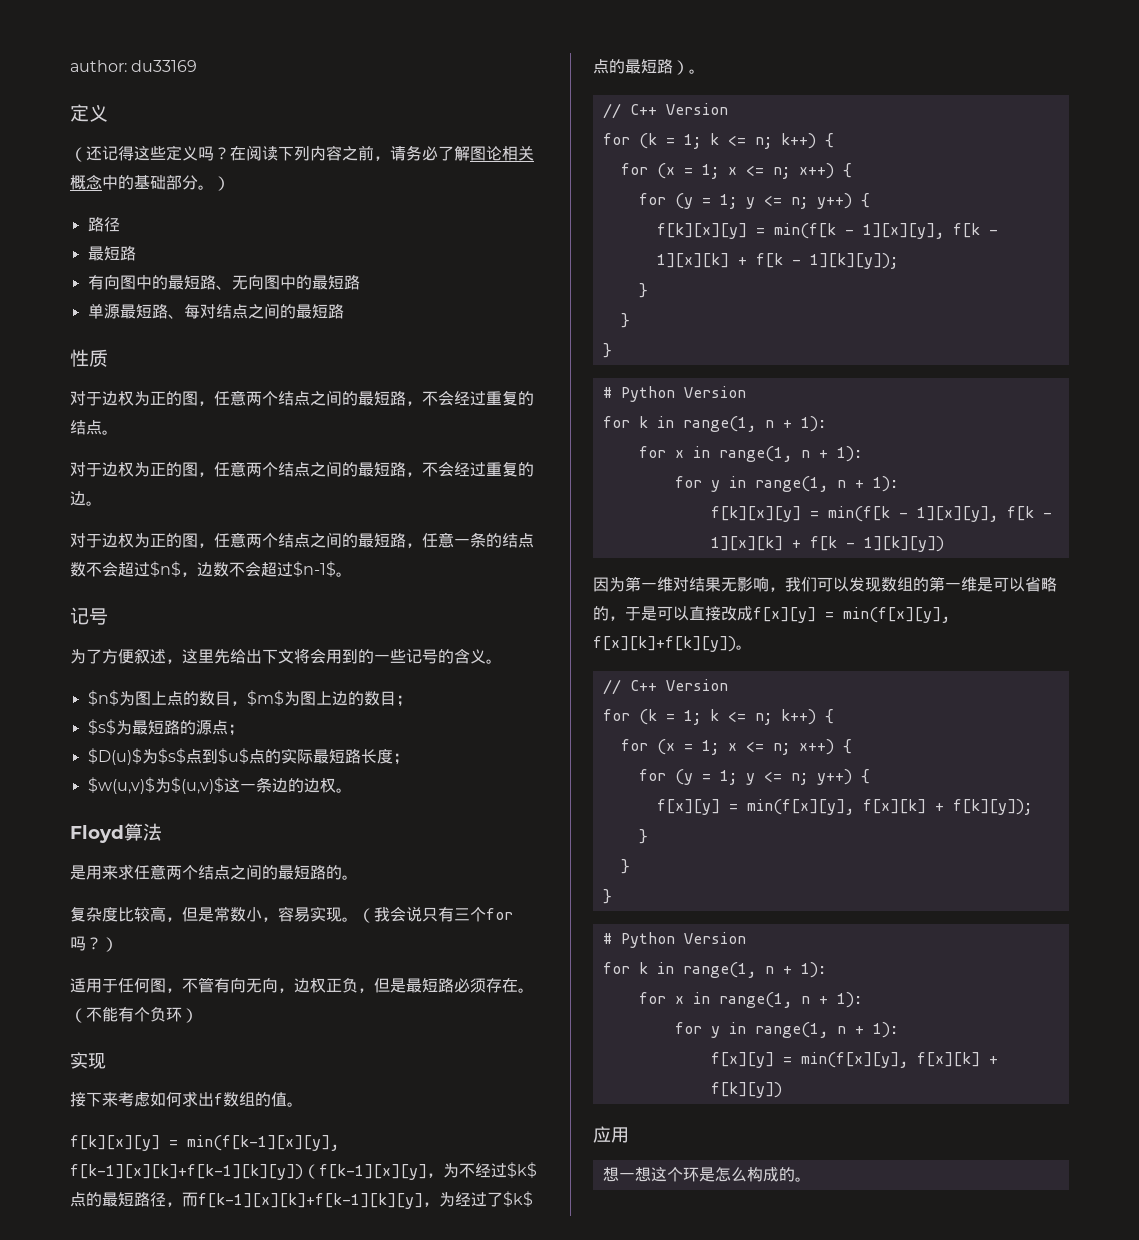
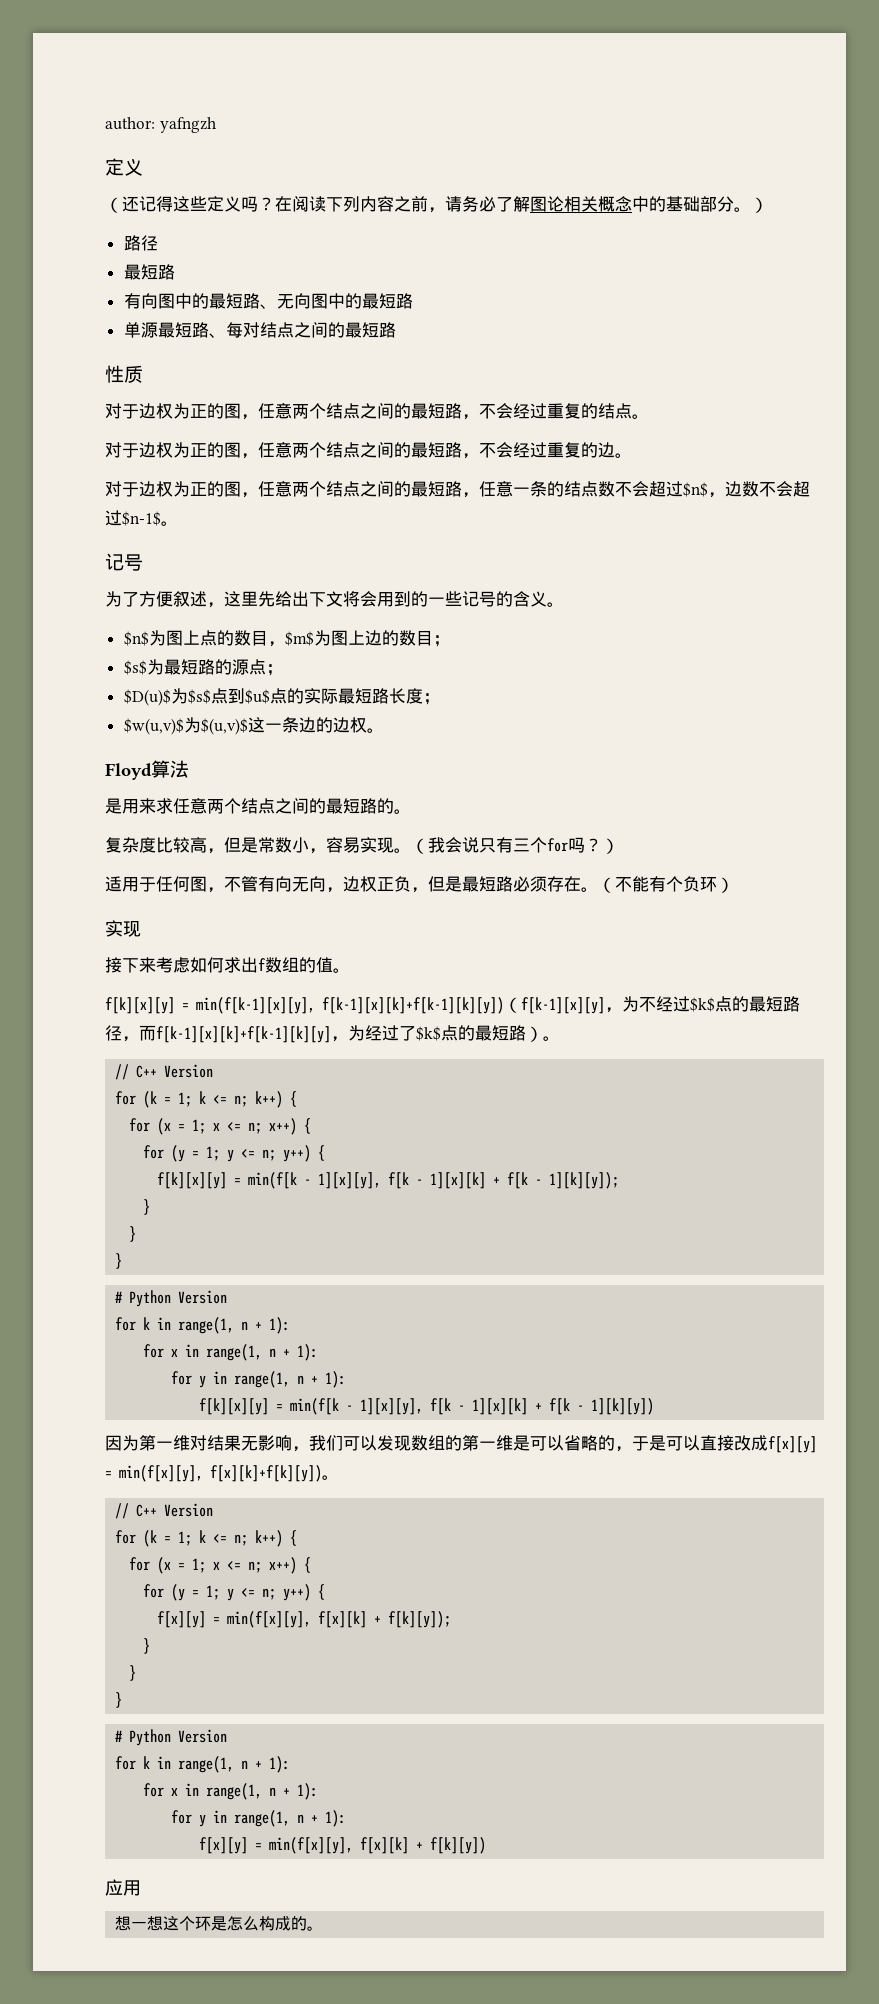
- author: du33169
+ author: yafngzh

